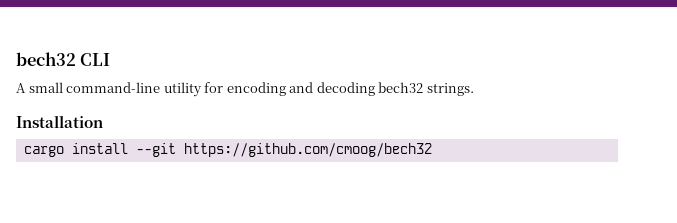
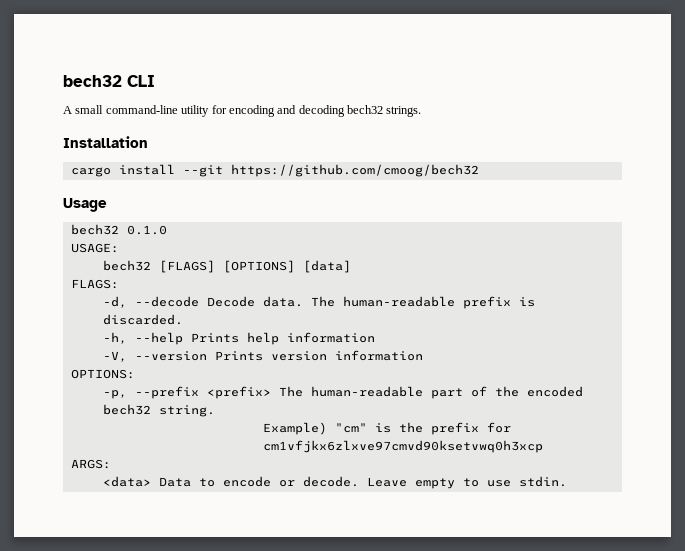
+ Usage
+ bech32 0.1.0
+ USAGE:
+ bech32 [FLAGS] [OPTIONS] [data]
+ FLAGS:
+ -d, --decode Decode data. The human-readable prefix is discarded.
+ -h, --help Prints help information
+ -V, --version Prints version information
+ OPTIONS:
+ -p, --prefix <prefix> The human-readable part of the encoded bech32 string.
+ Example) "cm" is the prefix for cm1vfjkx6zlxve97cmvd90ksetvwq0h3xcp
+ ARGS:
+ <data> Data to encode or decode. Leave empty to use stdin.

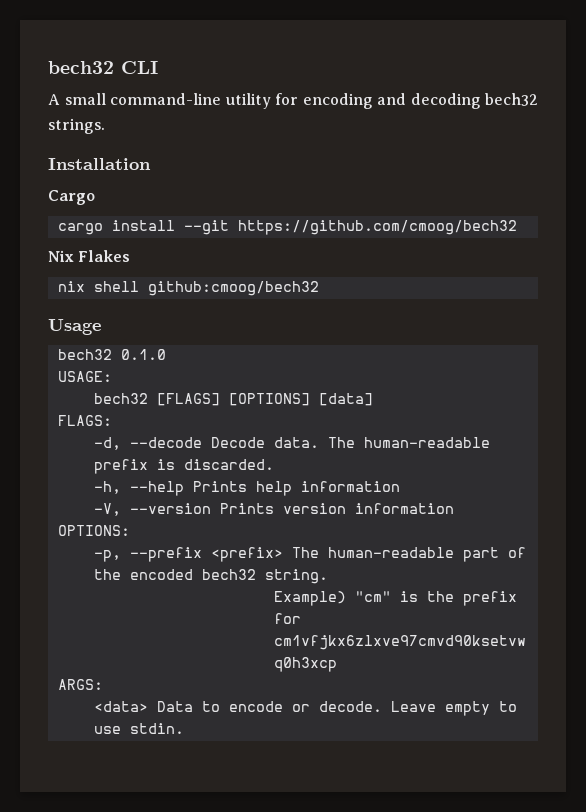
+ Cargo
+ Nix Flakes
+ nix shell github:cmoog/bech32

